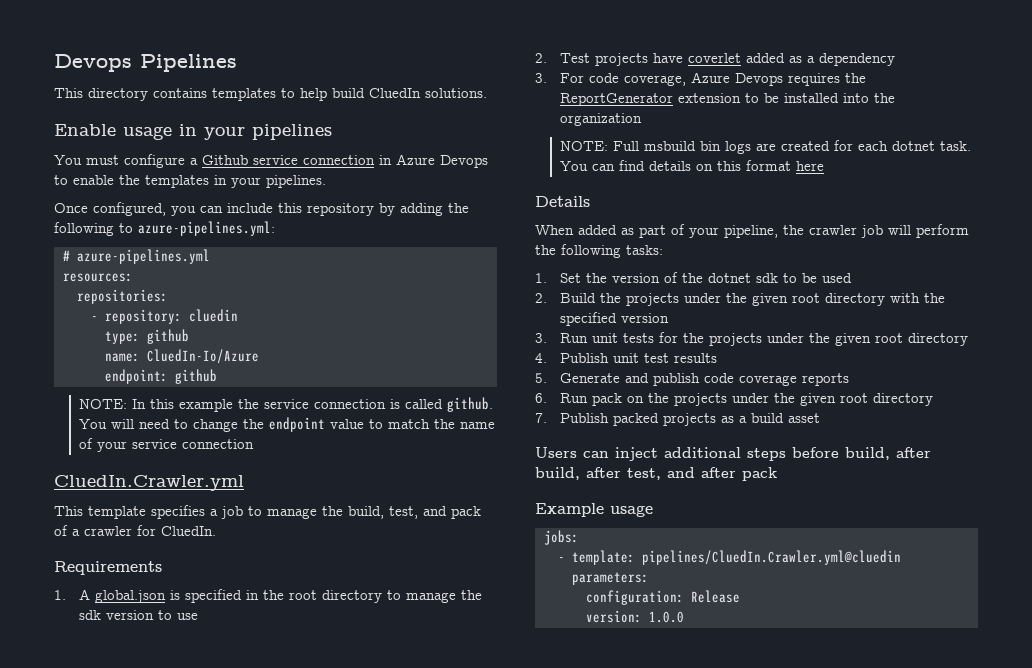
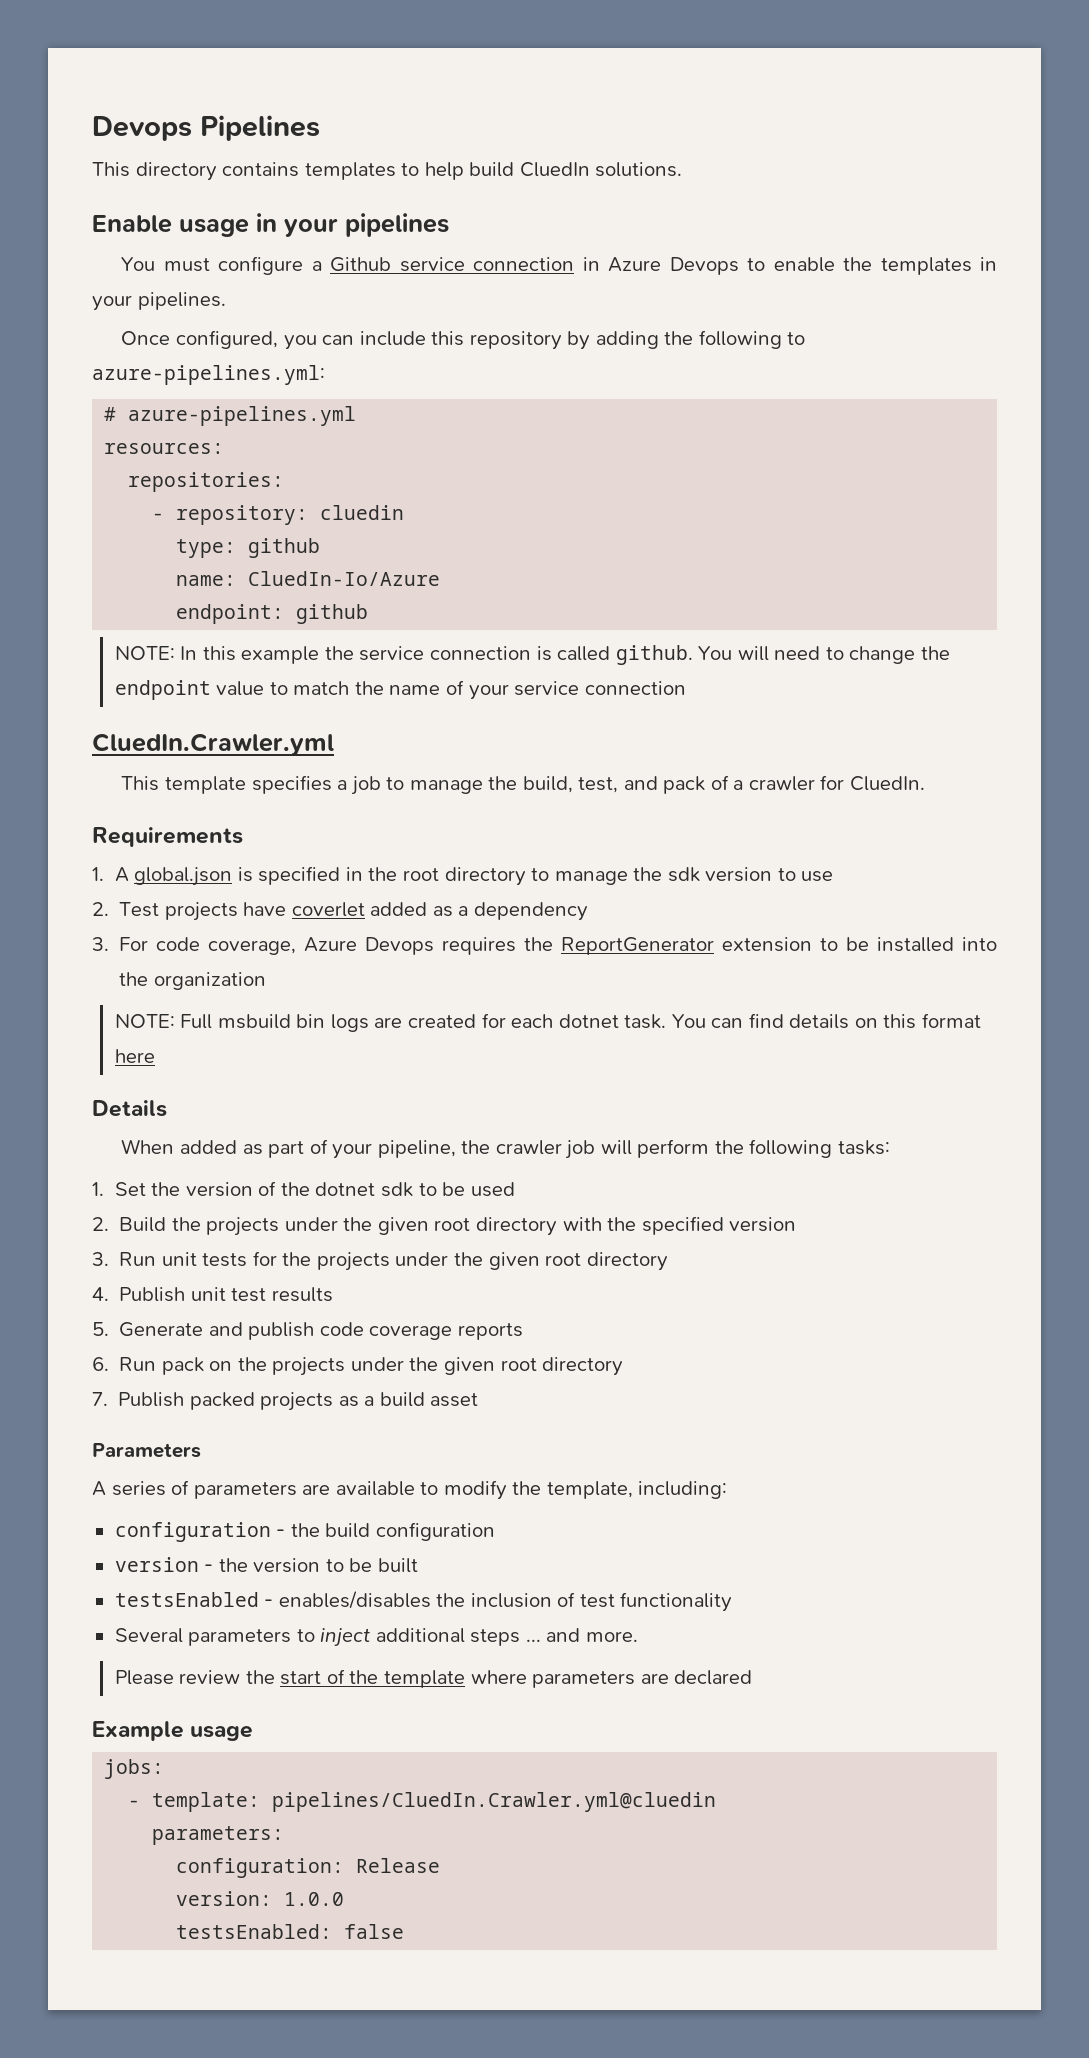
- Users can inject additional steps before build, after build, after test, and after pack
+ Parameters
+ A series of parameters are available to modify the template, including:
+ configuration - the build configuration
+ version - the version to be built
+ testsEnabled - enables/disables the inclusion of test functionality
+ Several parameters to inject additional steps ... and more.
+ Please review the start of the template where parameters are declared
+ testsEnabled: false

